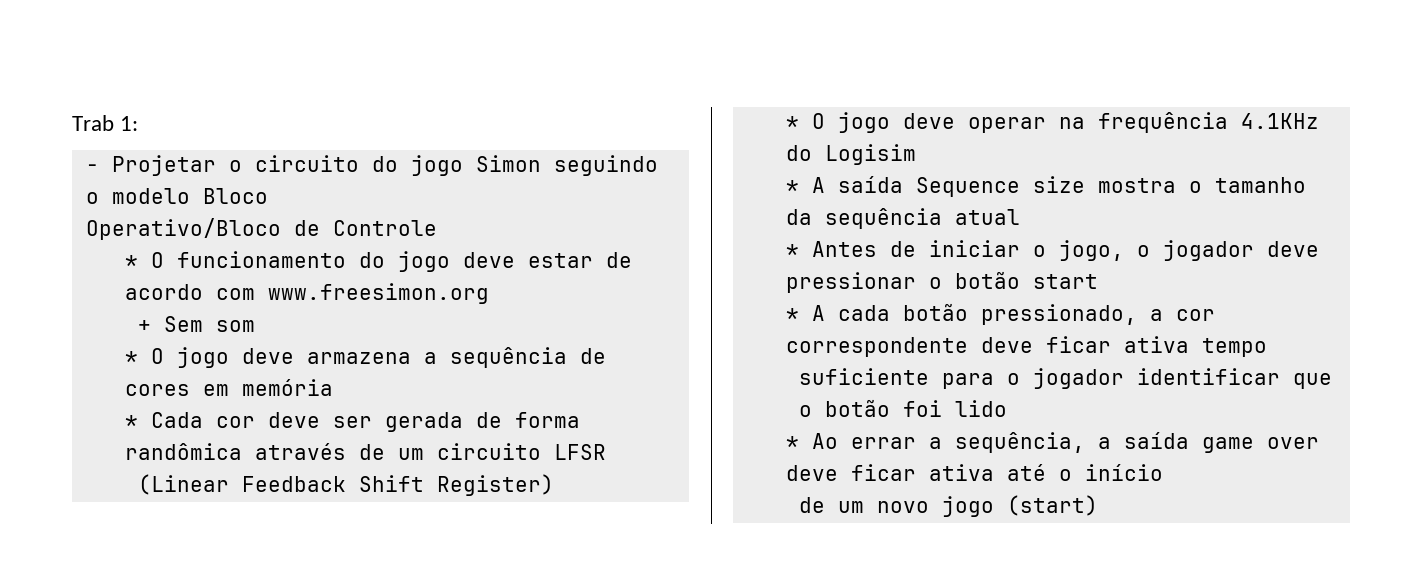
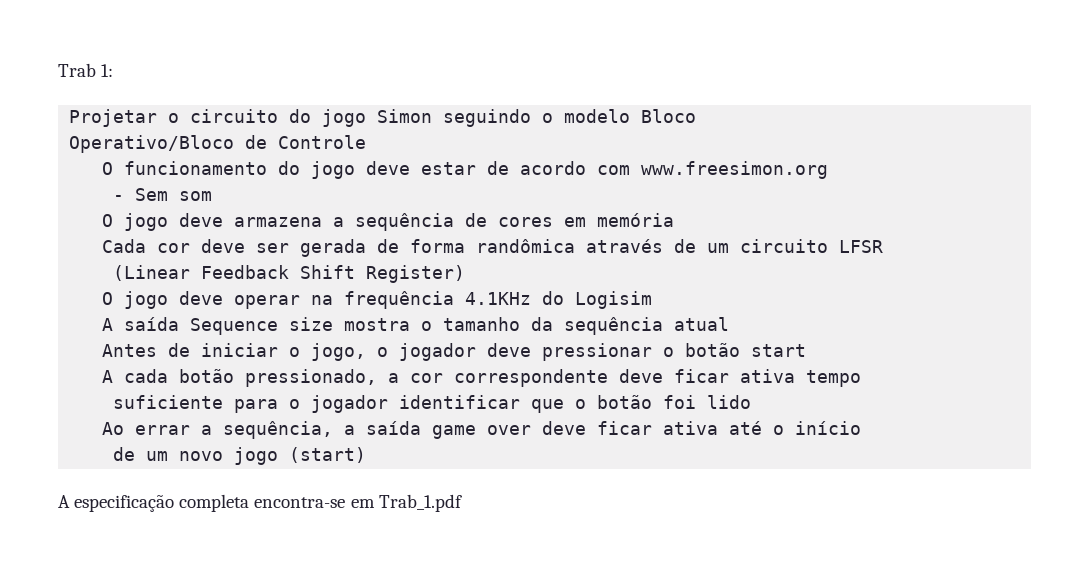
- - Projetar o circuito do jogo Simon seguindo o modelo Bloco
+ Projetar o circuito do jogo Simon seguindo o modelo Bloco
- * O funcionamento do jogo deve estar de acordo com www.freesimon.org
+ O funcionamento do jogo deve estar de acordo com www.freesimon.org
- + Sem som
+ - Sem som
- * O jogo deve armazena a sequência de cores em memória
+ O jogo deve armazena a sequência de cores em memória
- * Cada cor deve ser gerada de forma randômica através de um circuito LFSR
+ Cada cor deve ser gerada de forma randômica através de um circuito LFSR
- * O jogo deve operar na frequência 4.1KHz do Logisim
+ O jogo deve operar na frequência 4.1KHz do Logisim
- * A saída Sequence size mostra o tamanho da sequência atual
+ A saída Sequence size mostra o tamanho da sequência atual
- * Antes de iniciar o jogo, o jogador deve pressionar o botão start
+ Antes de iniciar o jogo, o jogador deve pressionar o botão start
- * A cada botão pressionado, a cor correspondente deve ficar ativa tempo
+ A cada botão pressionado, a cor correspondente deve ficar ativa tempo
- * Ao errar a sequência, a saída game over deve ficar ativa até o início
+ Ao errar a sequência, a saída game over deve ficar ativa até o início
+ A especificação completa encontra-se em Trab_1.pdf

